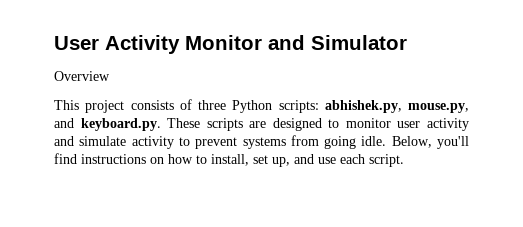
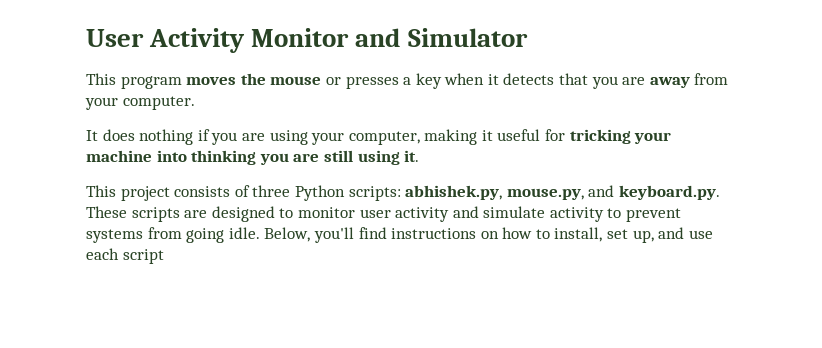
- Overview
+ This program moves the mouse or presses a key when it detects that you are away from your computer.
+ It does nothing if you are using your computer, making it useful for tricking your machine into thinking you are still using it.
- Below, you'll find instructions on how to install, set up, and use each script.
+ Below, you'll find instructions on how to install, set up, and use each script

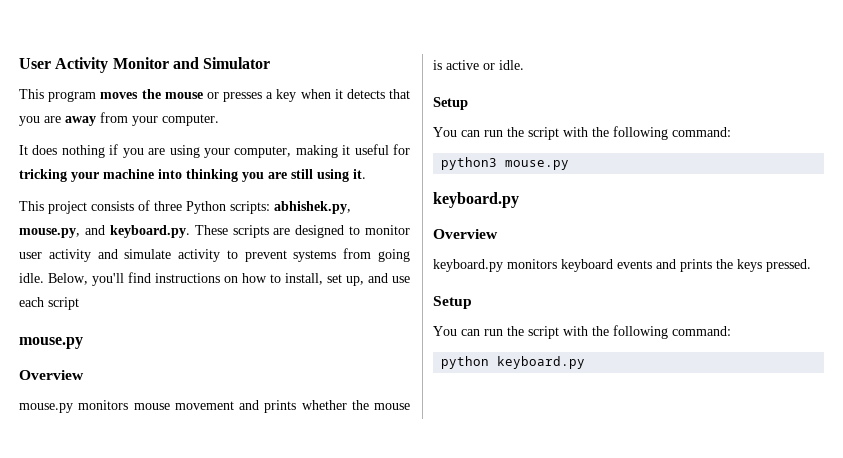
  Below, you'll find instructions on how to install, set up, and use each script
+ mouse.py
+ Overview
+ mouse.py monitors mouse movement and prints whether the mouse is active or idle.
+ Setup
+ You can run the script with the following command:
+ python3 mouse.py
+ keyboard.py
+ Overview
+ keyboard.py monitors keyboard events and prints the keys pressed.
+ Setup
+ You can run the script with the following command:
+ python keyboard.py

